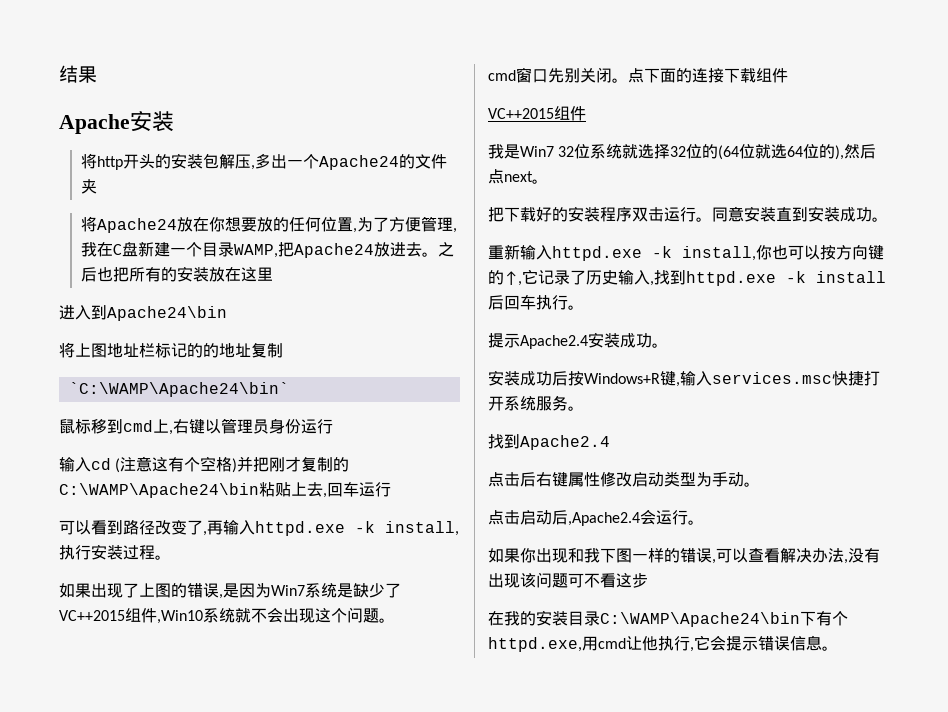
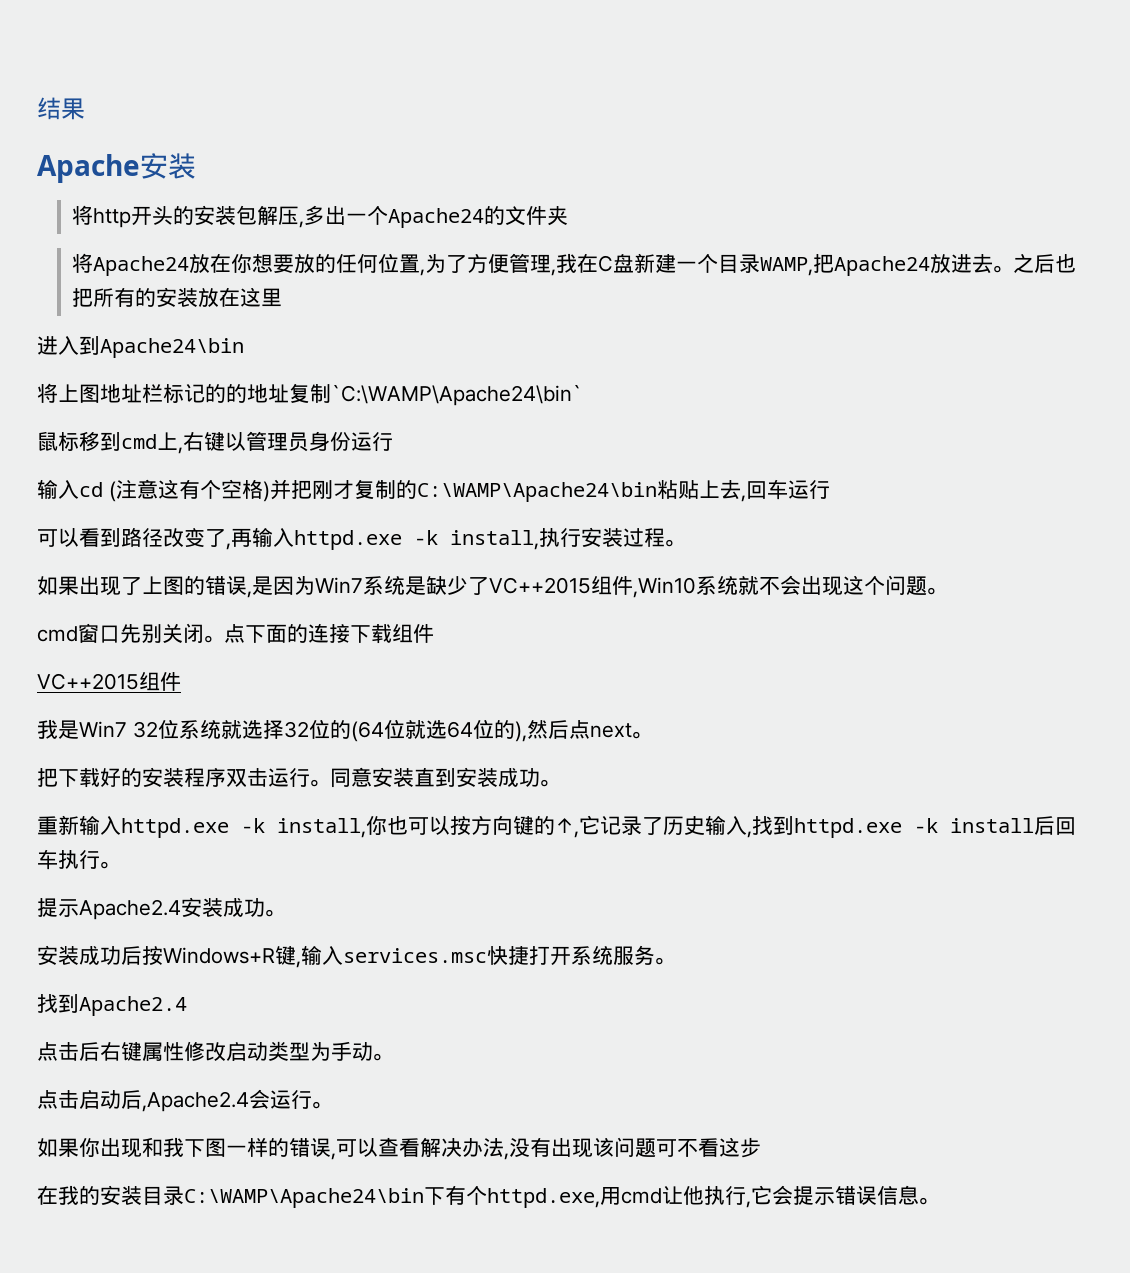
- 将上图地址栏标记的的地址复制
- `C:\WAMP\Apache24\bin`
+ 将上图地址栏标记的的地址复制`C:\WAMP\Apache24\bin`

